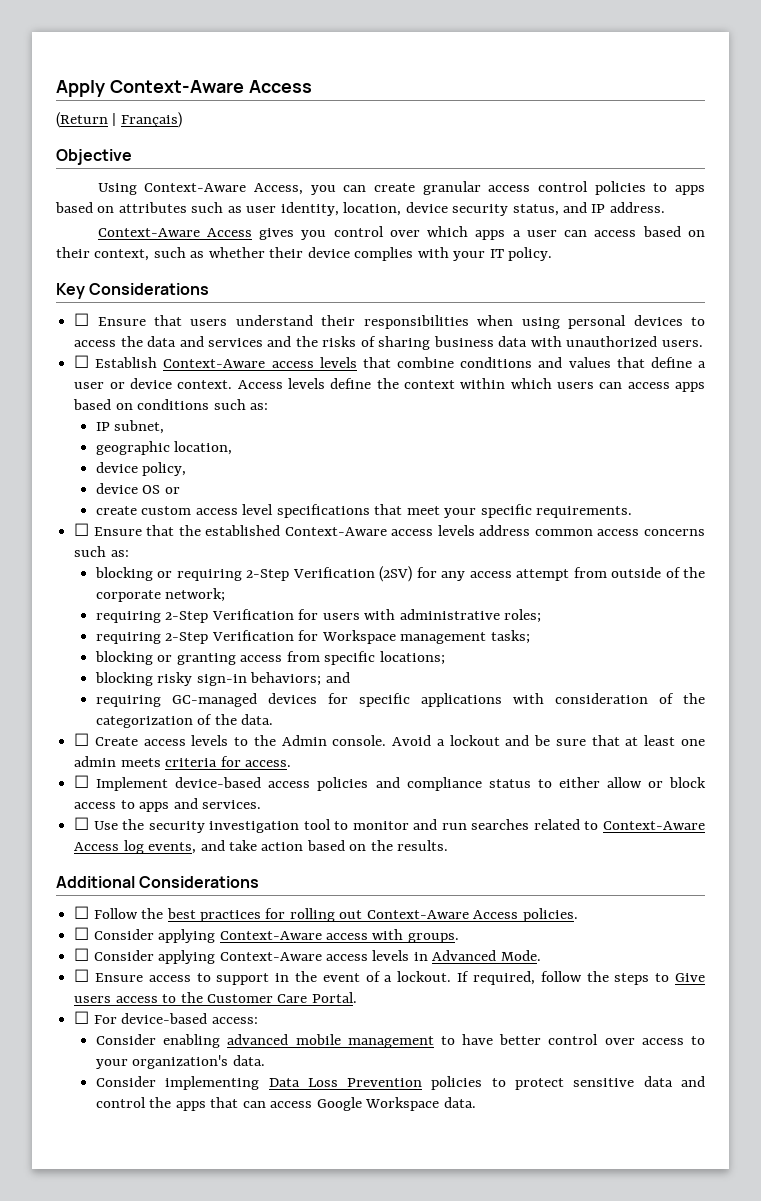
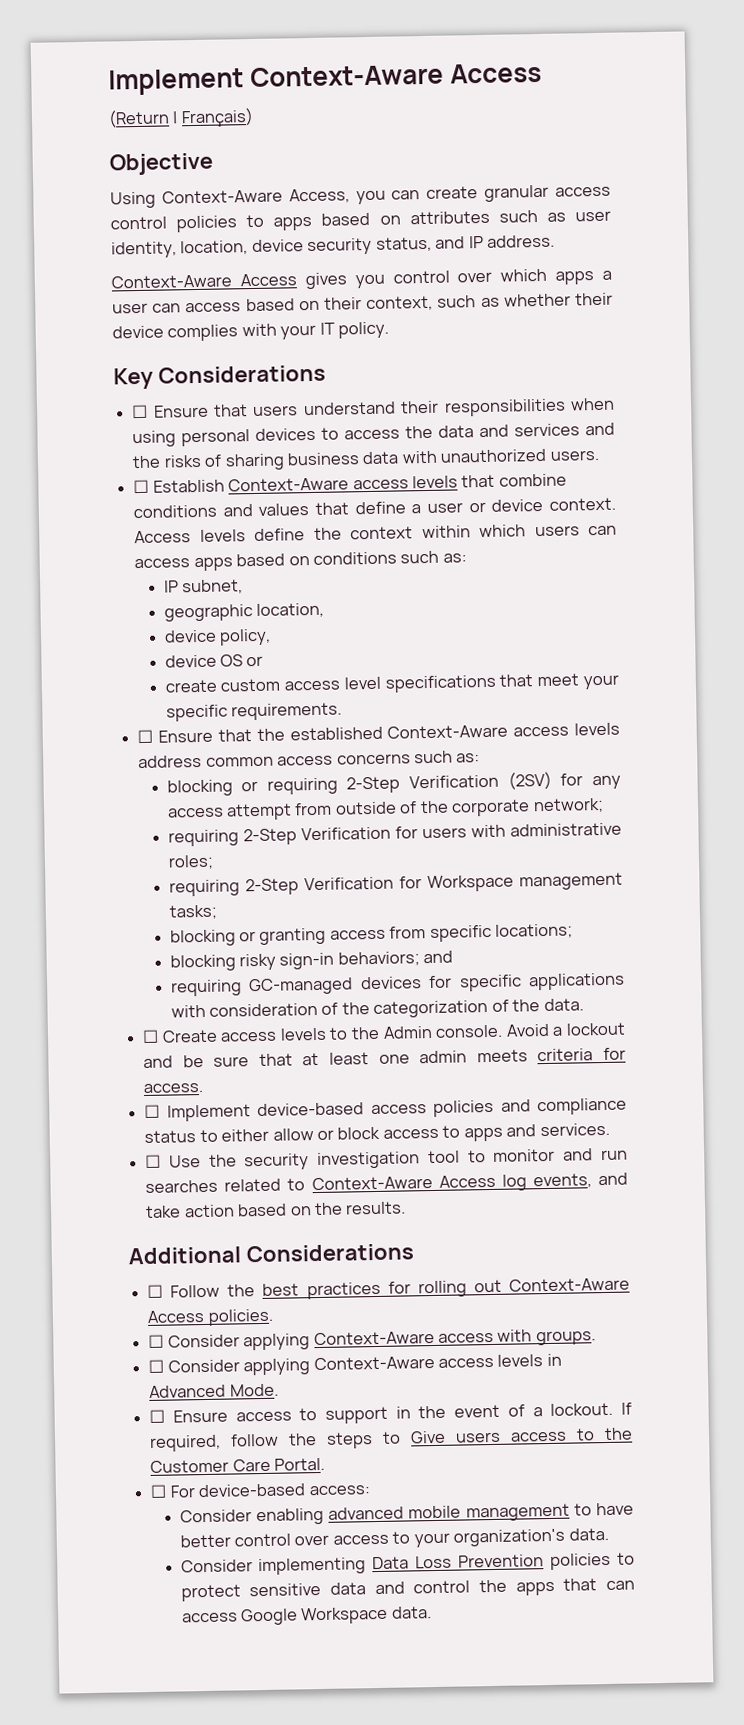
- Apply Context-Aware Access
+ Implement Context-Aware Access

